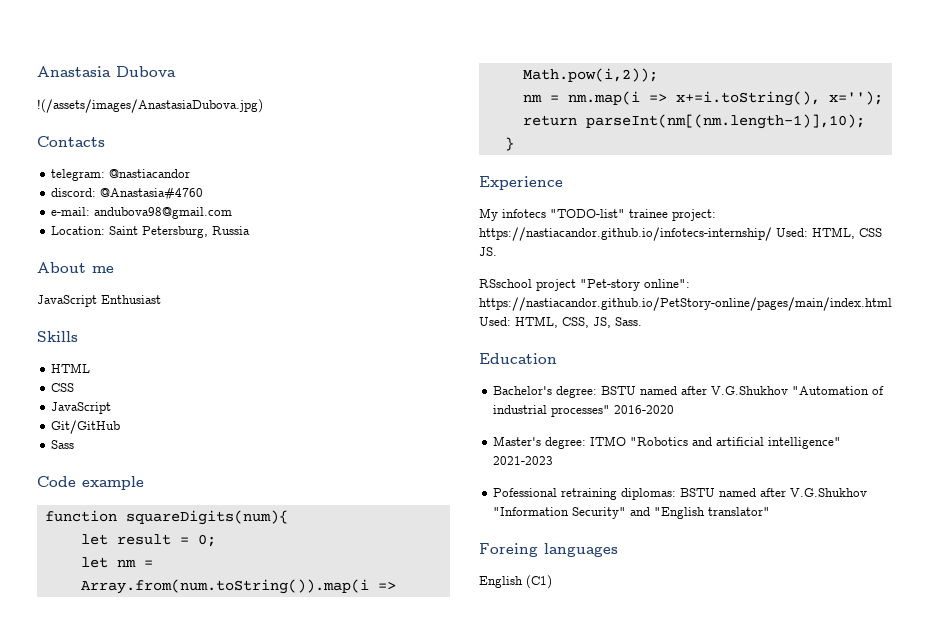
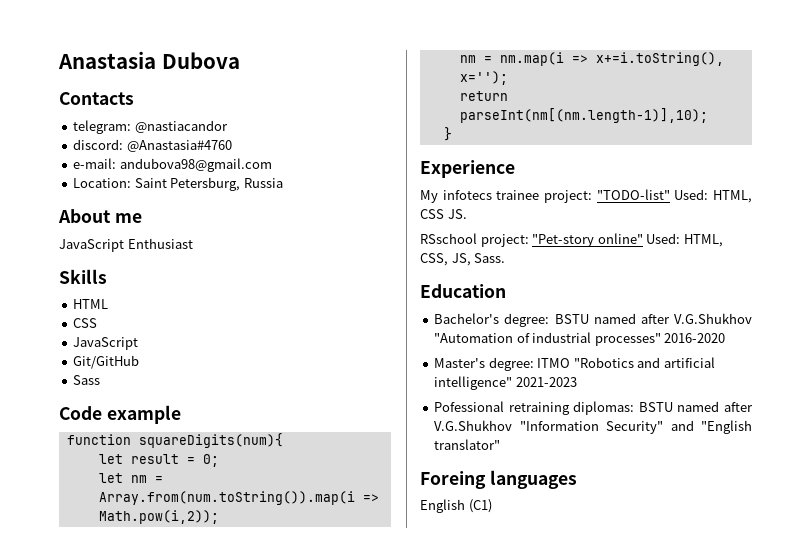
- !(/assets/images/AnastasiaDubova.jpg)
- My infotecs "TODO-list" trainee project: https://nastiacandor.github.io/infotecs-internship/ Used: HTML, CSS JS.
+ My infotecs trainee project: "TODO-list" Used: HTML, CSS JS.
- RSschool project "Pet-story online": https://nastiacandor.github.io/PetStory-online/pages/main/index.html Used: HTML, CSS, JS, Sass.
+ RSschool project: "Pet-story online" Used: HTML, CSS, JS, Sass.

